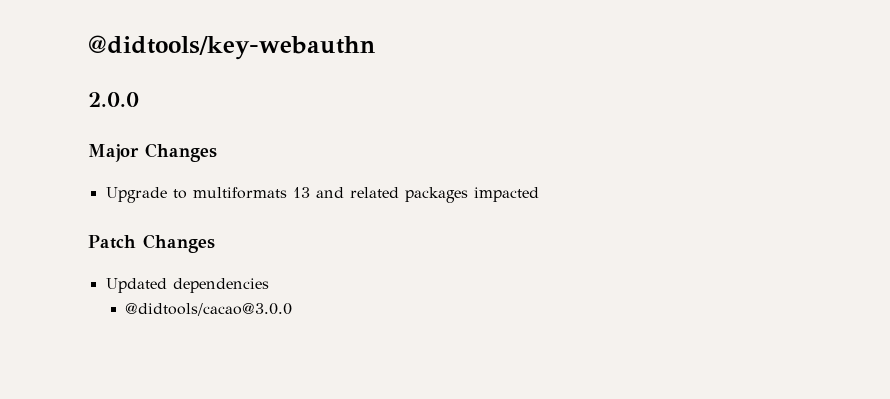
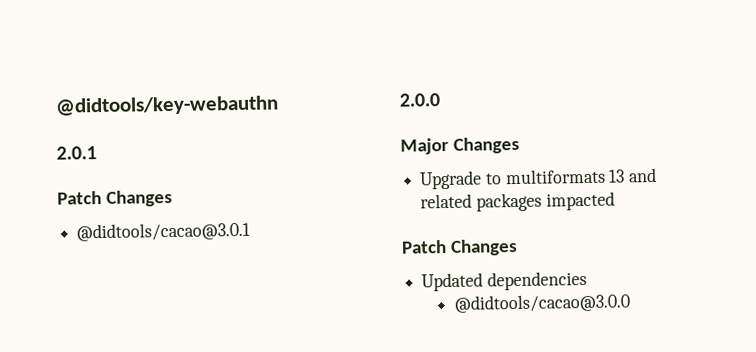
+ 2.0.1
+ Patch Changes
+ @didtools/cacao@3.0.1

